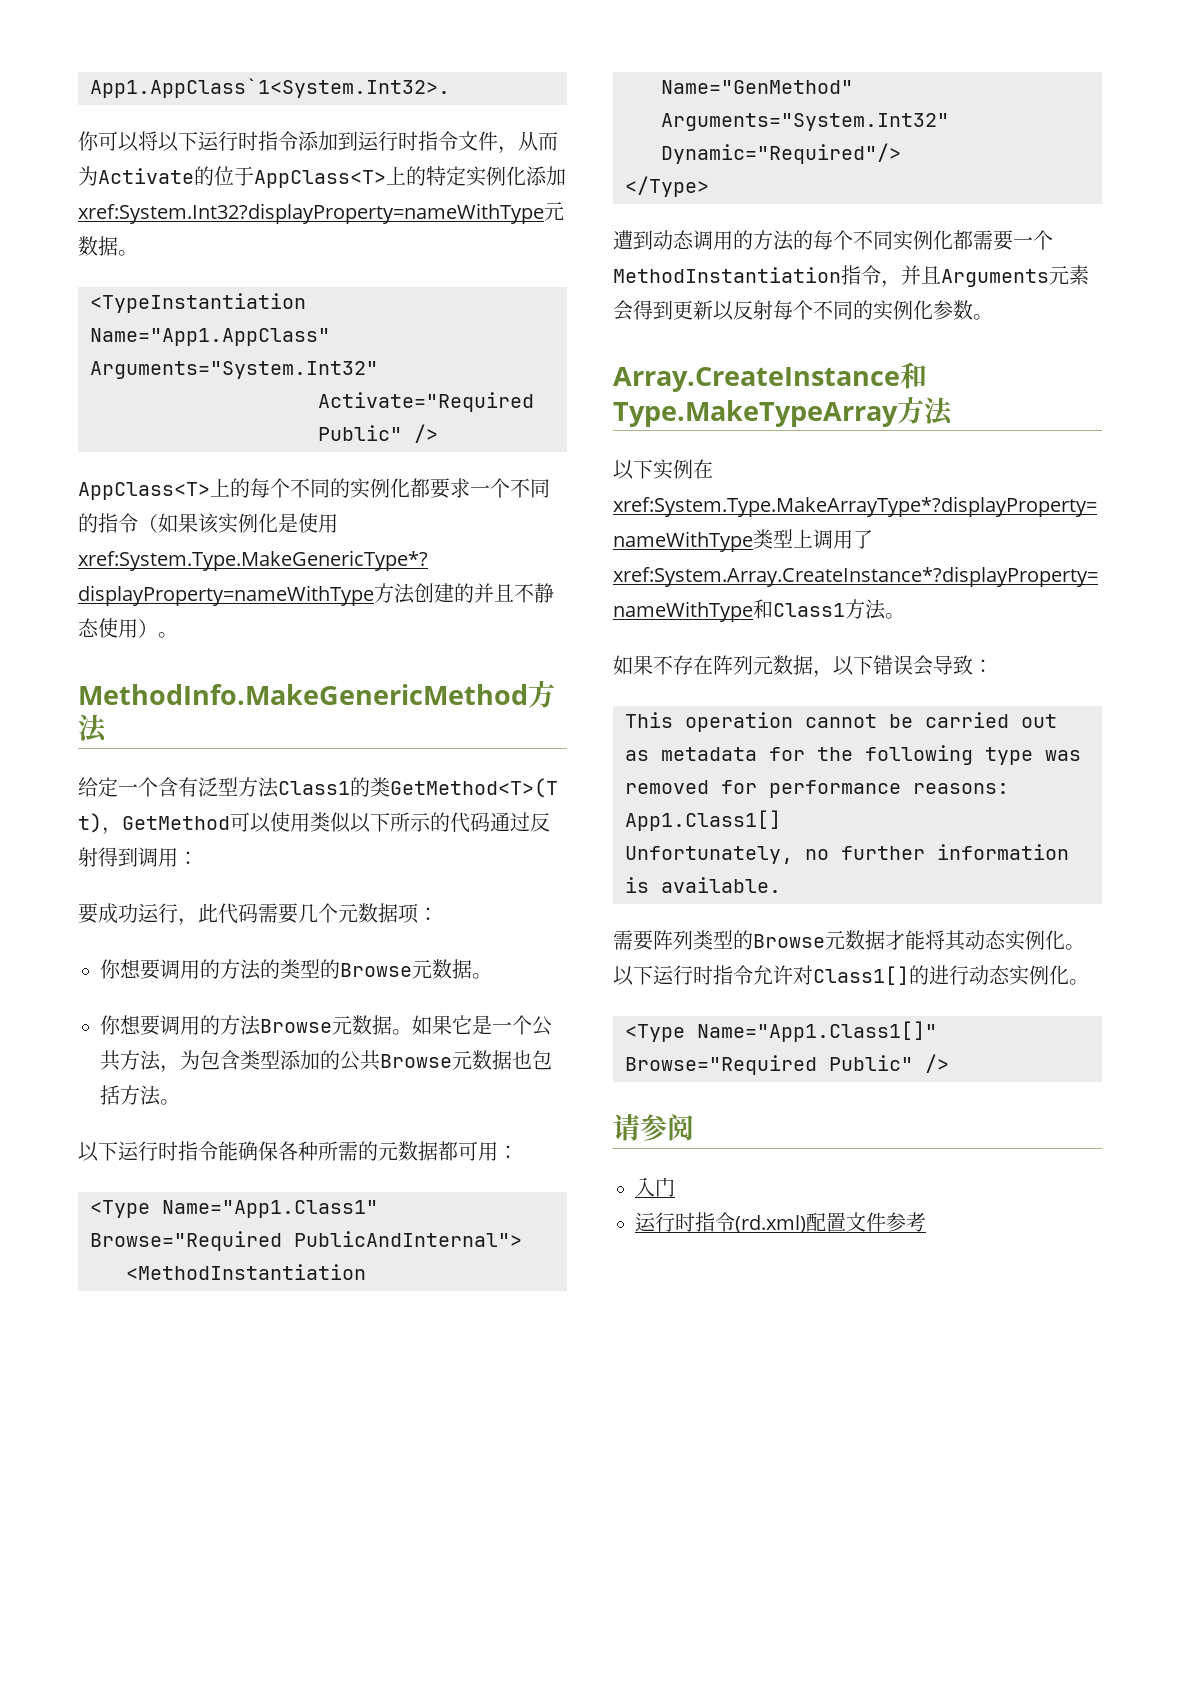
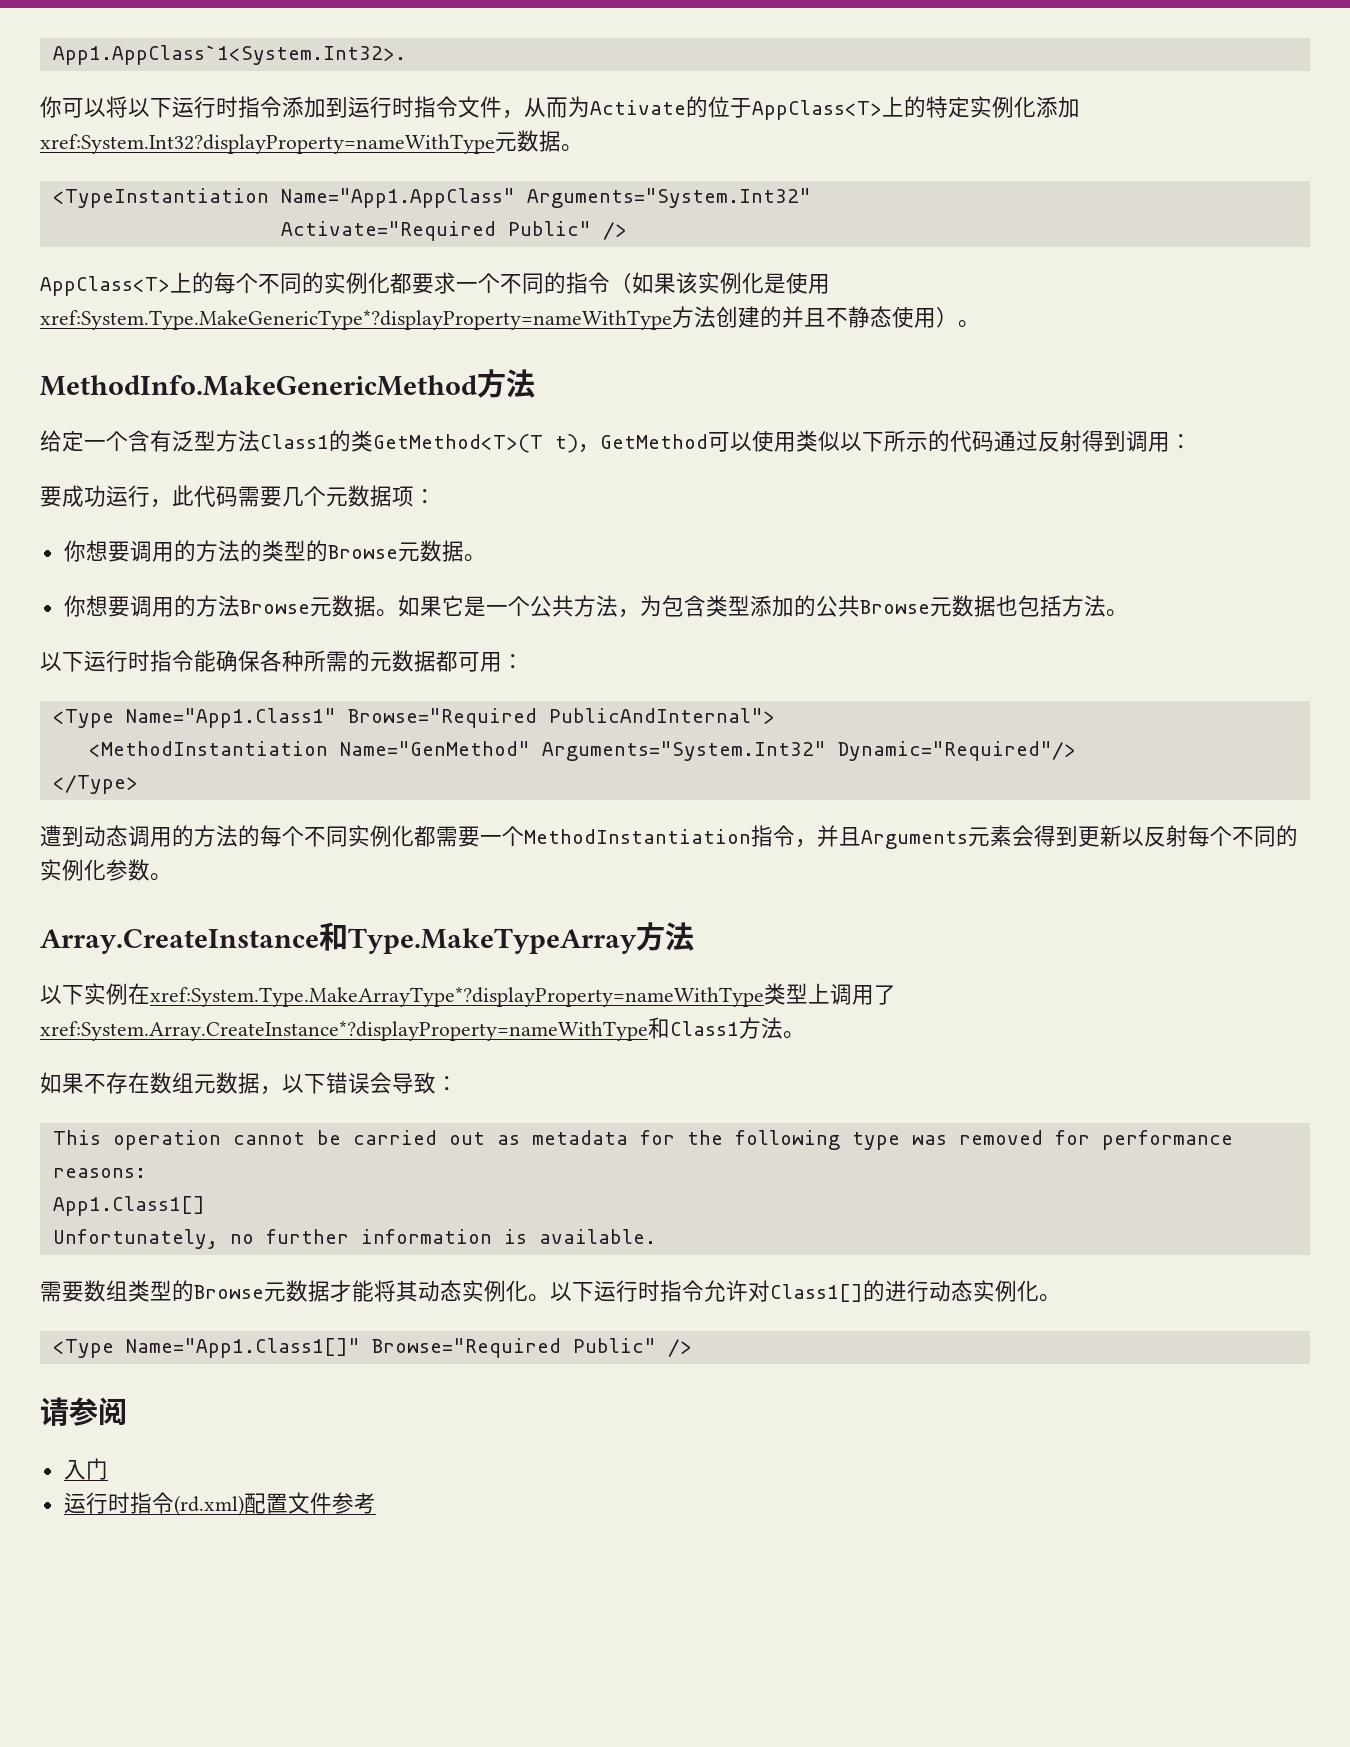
- 如果不存在阵列元数据，以下错误会导致：
+ 如果不存在数组元数据，以下错误会导致：
- 需要阵列类型的Browse元数据才能将其动态实例化。
+ 需要数组类型的Browse元数据才能将其动态实例化。

